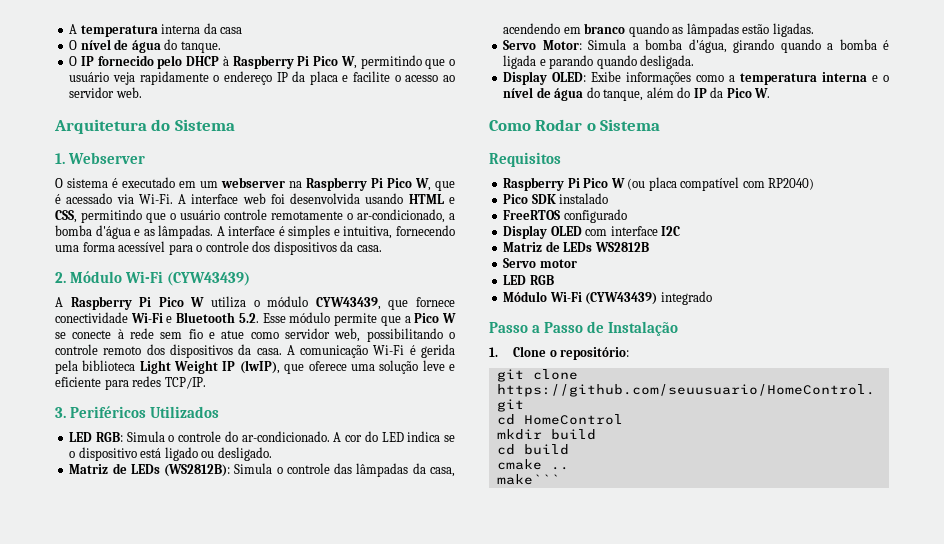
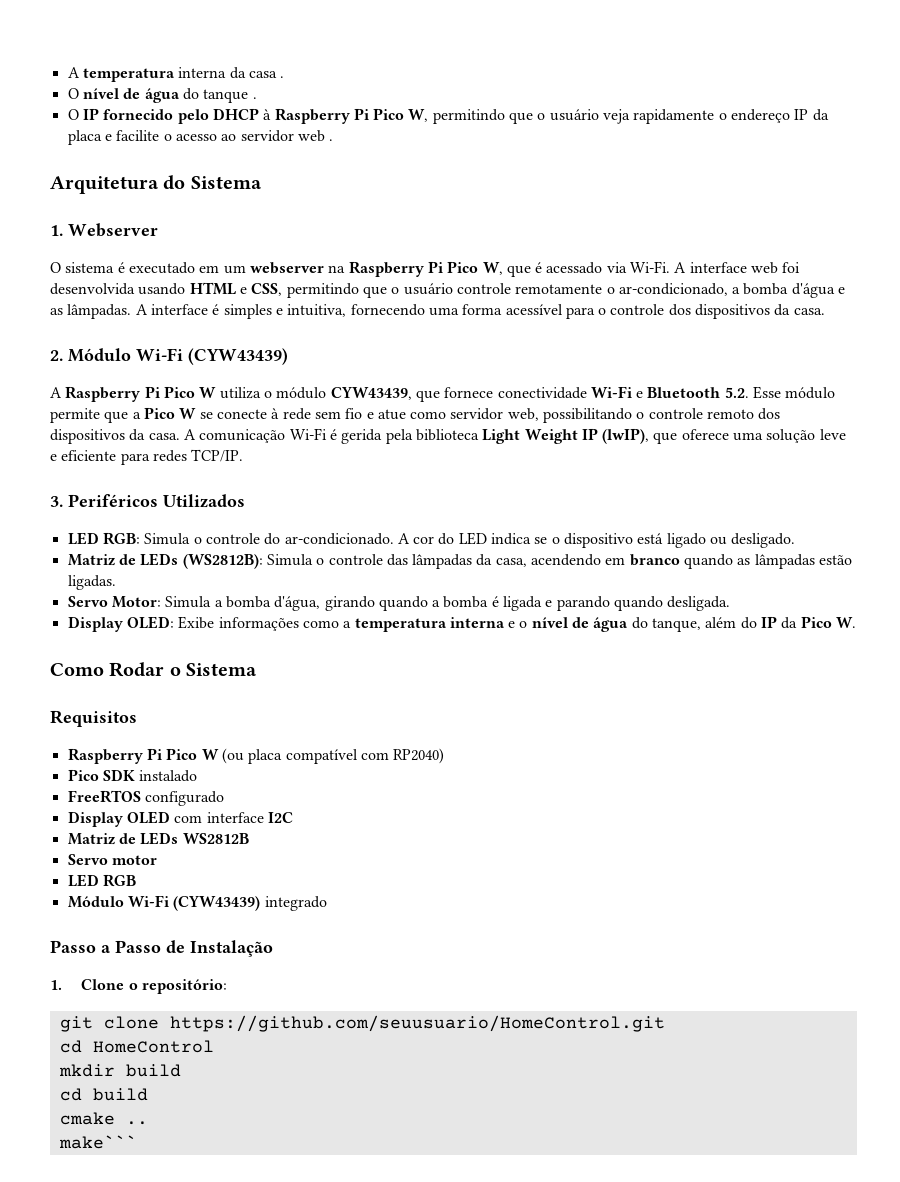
- A temperatura interna da casa
+ A temperatura interna da casa .
- O nível de água do tanque.
+ O nível de água do tanque .
- O IP fornecido pelo DHCP à Raspberry Pi Pico W, permitindo que o usuário veja rapidamente o endereço IP da placa e facilite o acesso ao servidor web.
+ O IP fornecido pelo DHCP à Raspberry Pi Pico W, permitindo que o usuário veja rapidamente o endereço IP da placa e facilite o acesso ao servidor web .

